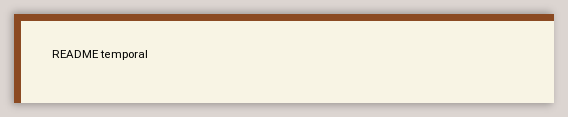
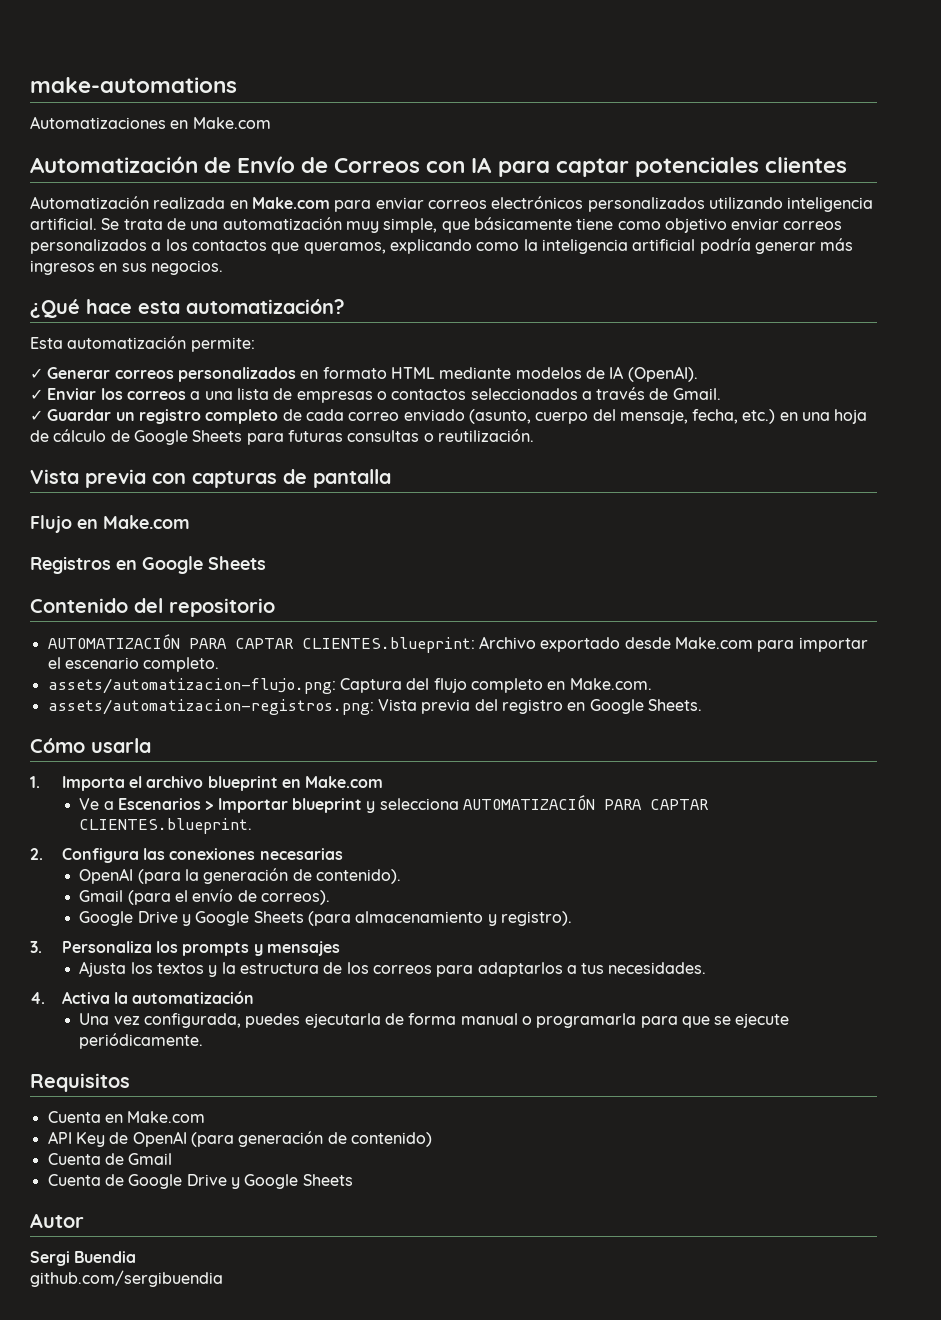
- README temporal
+ make-automations
+ Automatizaciones en Make.com
+ Automatización de Envío de Correos con IA para captar potenciales clientes
+ Automatización realizada en Make.com para enviar correos electrónicos personalizados utilizando inteligencia artificial. Se trata de una automatización muy simple, que básicamente tiene como objetivo enviar correos personalizados a los contactos que queramos, explicando como la inteligencia artificial podría generar más ingresos en sus negocios.
+ ¿Qué hace esta automatización?
+ Esta automatización permite:
+ ✓ Generar correos personalizados en formato HTML mediante modelos de IA (OpenAI).
+ ✓ Enviar los correos a una lista de empresas o contactos seleccionados a través de Gmail.
+ ✓ Guardar un registro completo de cada correo enviado (asunto, cuerpo del mensaje, fecha, etc.) en una hoja de cálculo de Google Sheets para futuras consultas o reutilización.
+ Vista previa con capturas de pantalla
+ Flujo en Make.com
+ Registros en Google Sheets
+ Contenido del repositorio
+ AUTOMATIZACIÓN PARA CAPTAR CLIENTES.blueprint: Archivo exportado desde Make.com para importar el escenario completo.
+ assets/automatizacion-flujo.png: Captura del flujo completo en Make.com.
+ assets/automatizacion-registros.png: Vista previa del registro en Google Sheets.
+ Cómo usarla
+ 1. Importa el archivo blueprint en Make.com
+ Ve a Escenarios > Importar blueprint y selecciona AUTOMATIZACIÓN PARA CAPTAR CLIENTES.blueprint.
+ 2. Configura las conexiones necesarias
+ OpenAI (para la generación de contenido).
+ Gmail (para el envío de correos).
+ Google Drive y Google Sheets (para almacenamiento y registro).
+ 3. Personaliza los prompts y mensajes
+ Ajusta los textos y la estructura de los correos para adaptarlos a tus necesidades.
+ 4. Activa la automatización
+ Una vez configurada, puedes ejecutarla de forma manual o programarla para que se ejecute periódicamente.
+ Requisitos
+ Cuenta en Make.com
+ API Key de OpenAI (para generación de contenido)
+ Cuenta de Gmail
+ Cuenta de Google Drive y Google Sheets
+ Autor
+ Sergi Buendia
+ github.com/sergibuendia

